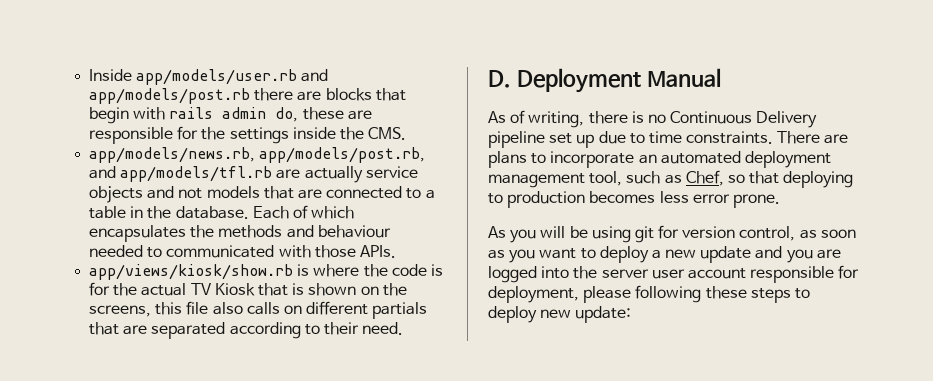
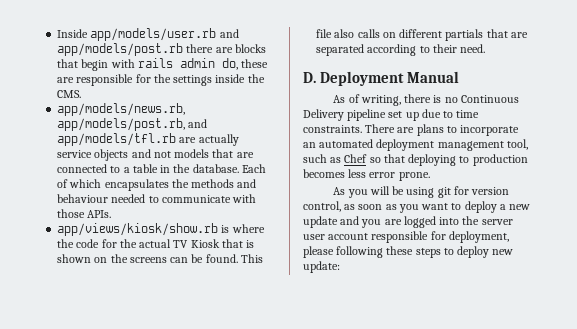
- Each of which encapsulates the methods and behaviour needed to communicated with those APIs.
+ Each of which encapsulates the methods and behaviour needed to communicate with those APIs.
- app/views/kiosk/show.rb is where the code is for the actual TV Kiosk that is shown on the screens, this file also calls on different partials that are separated according to their need.
+ app/views/kiosk/show.rb is where the code for the actual TV Kiosk that is shown on the screens can be found. This file also calls on different partials that are separated according to their need.
- There are plans to incorporate an automated deployment management tool, such as Chef, so that deploying to production becomes less error prone.
+ There are plans to incorporate an automated deployment management tool, such as Chef so that deploying to production becomes less error prone.

